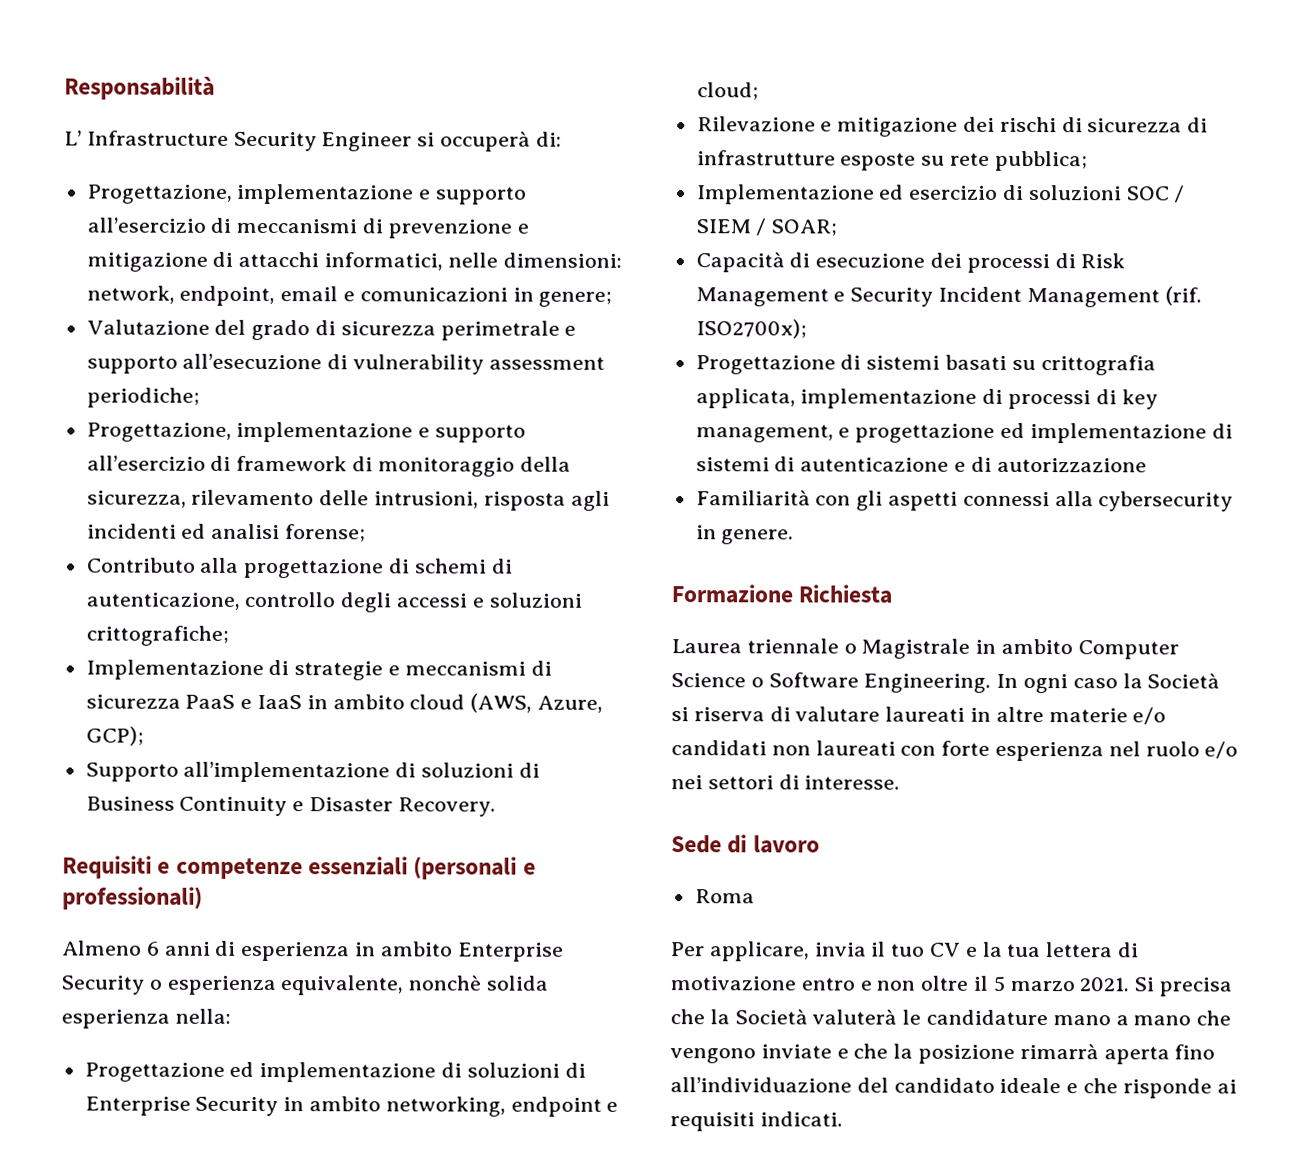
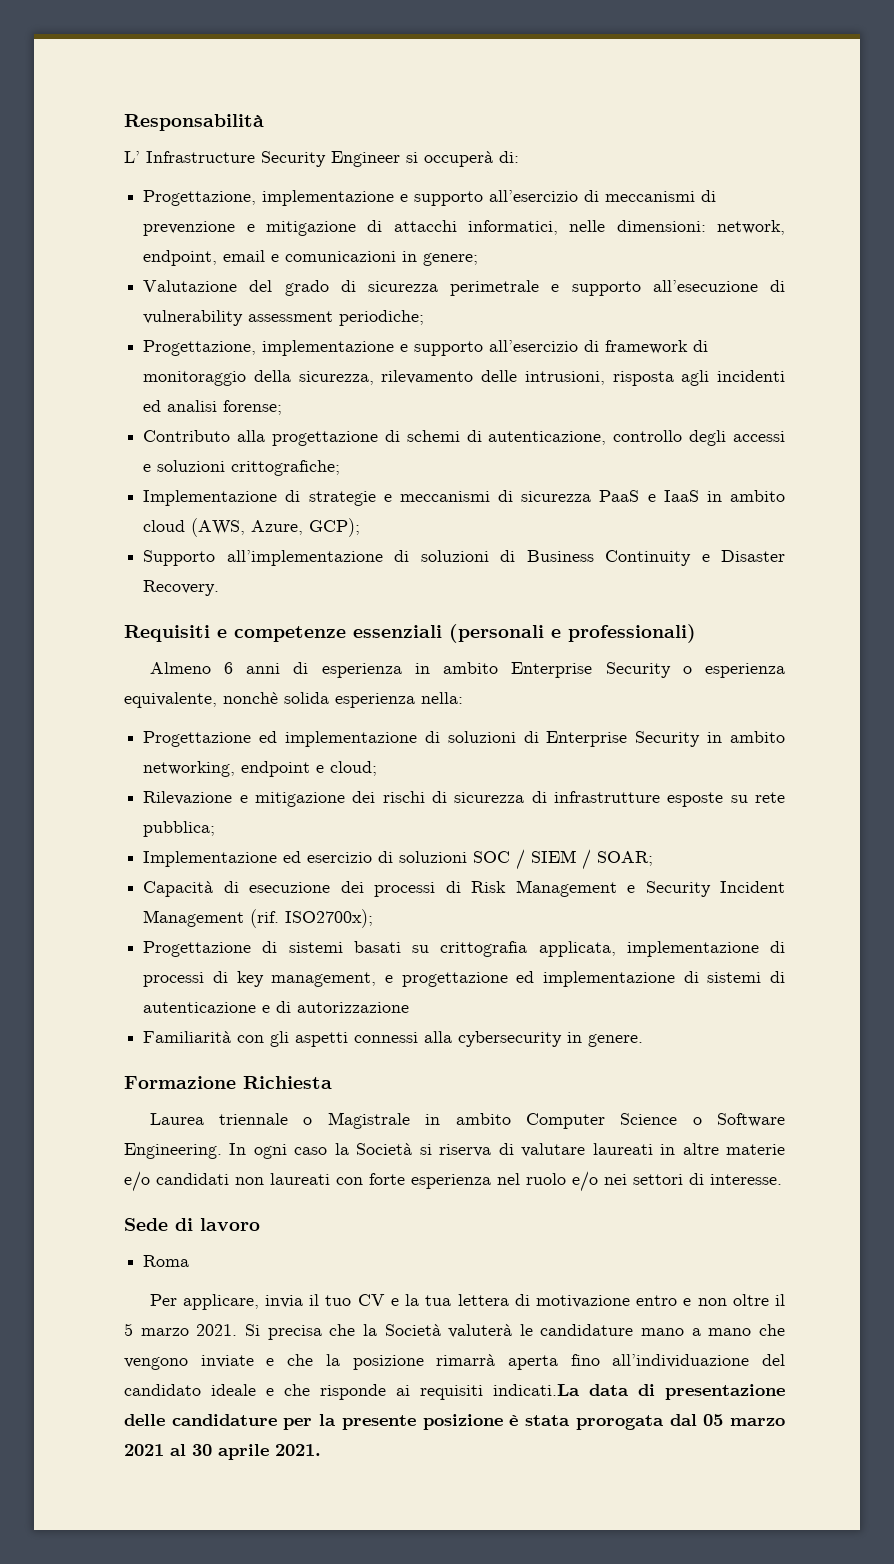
- Si precisa che la Società valuterà le candidature mano a mano che vengono inviate e che la posizione rimarrà aperta fino all’individuazione del candidato ideale e che risponde ai requisiti indicati.
+ Si precisa che la Società valuterà le candidature mano a mano che vengono inviate e che la posizione rimarrà aperta fino all’individuazione del candidato ideale e che risponde ai requisiti indicati.La data di presentazione delle candidature per la presente posizione è stata prorogata dal 05 marzo 2021 al 30 aprile 2021.

